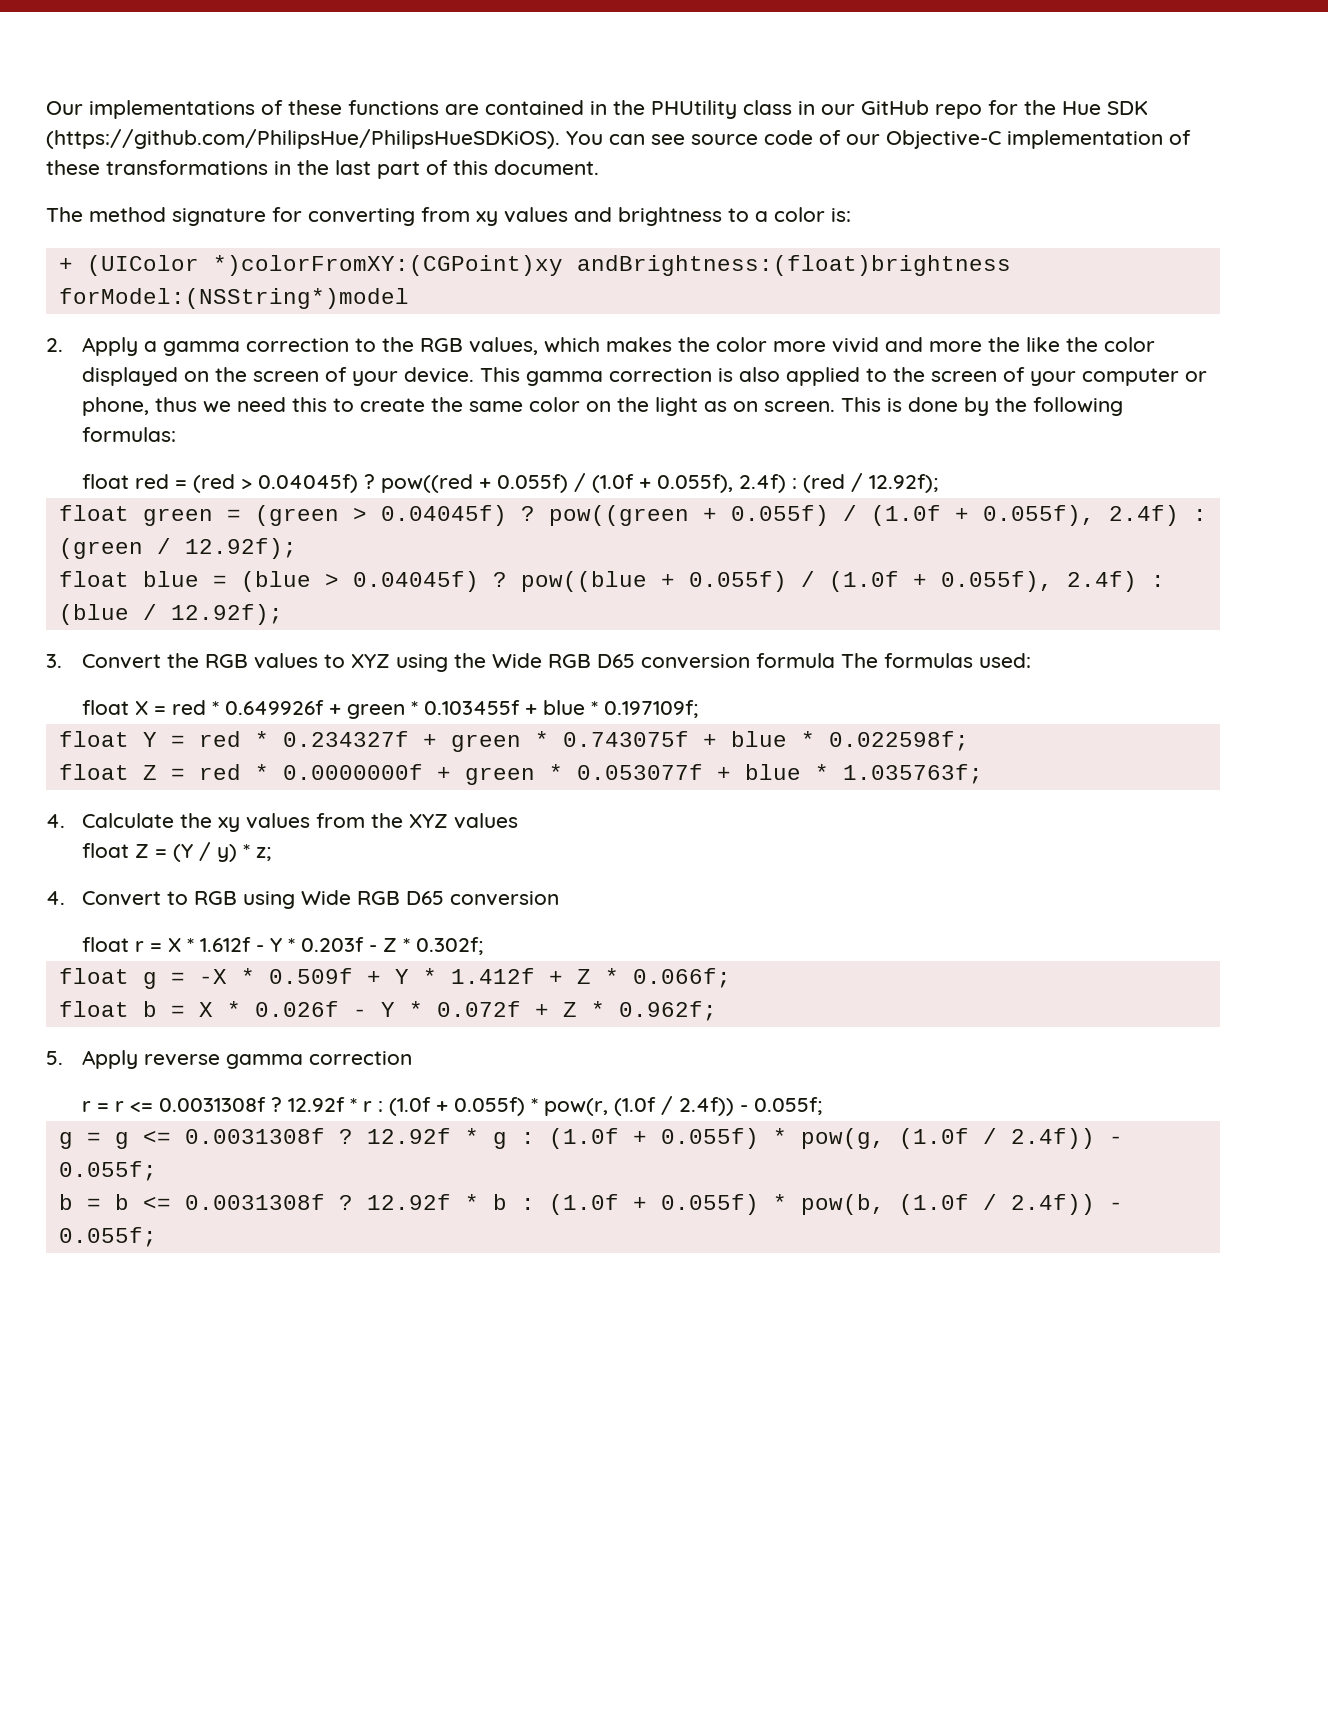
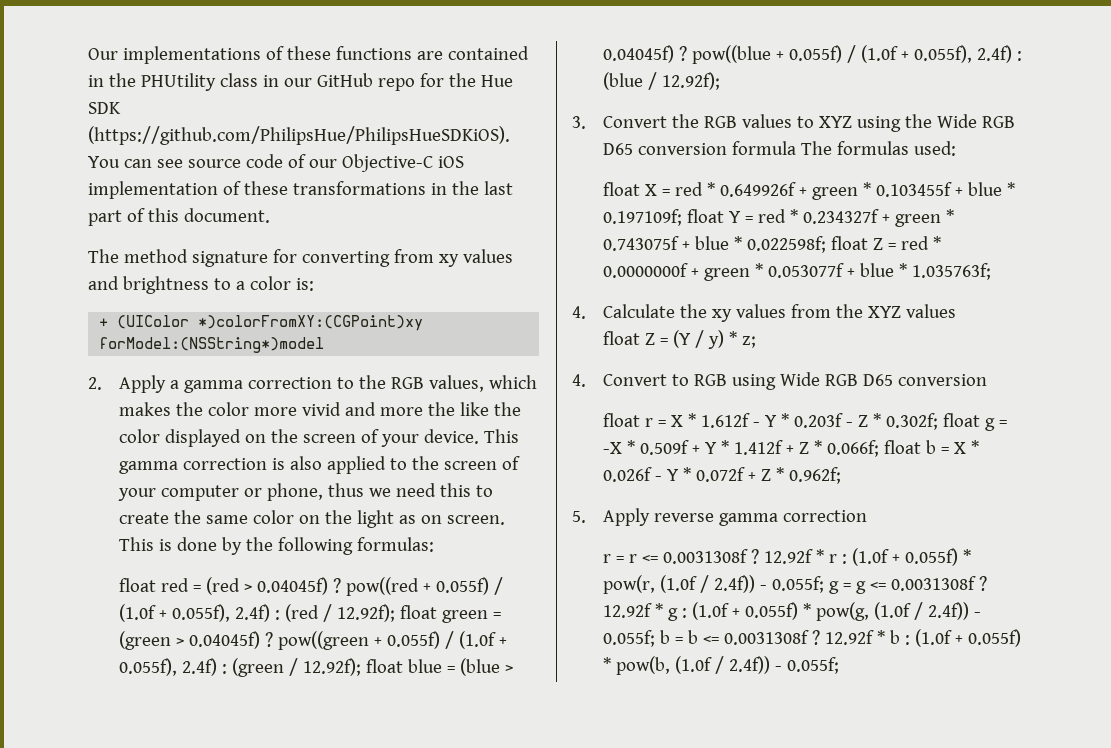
- Our implementations of these functions are contained in the PHUtility class in our GitHub repo for the Hue SDK (https://github.com/PhilipsHue/PhilipsHueSDKiOS). You can see source code of our Objective-C implementation of these transformations in the last part of this document.
+ Our implementations of these functions are contained in the PHUtility class in our GitHub repo for the Hue SDK (https://github.com/PhilipsHue/PhilipsHueSDKiOS). You can see source code of our Objective-C iOS implementation of these transformations in the last part of this document.
- + (UIColor *)colorFromXY:(CGPoint)xy andBrightness:(float)brightness forModel:(NSString*)model
+ + (UIColor *)colorFromXY:(CGPoint)xy forModel:(NSString*)model
- float red = (red > 0.04045f) ? pow((red + 0.055f) / (1.0f + 0.055f), 2.4f) : (red / 12.92f);
- float green = (green > 0.04045f) ? pow((green + 0.055f) / (1.0f + 0.055f), 2.4f) : (green / 12.92f);
- float blue = (blue > 0.04045f) ? pow((blue + 0.055f) / (1.0f + 0.055f), 2.4f) : (blue / 12.92f);
+ float red = (red > 0.04045f) ? pow((red + 0.055f) / (1.0f + 0.055f), 2.4f) : (red / 12.92f); float green = (green > 0.04045f) ? pow((green + 0.055f) / (1.0f + 0.055f), 2.4f) : (green / 12.92f); float blue = (blue > 0.04045f) ? pow((blue + 0.055f) / (1.0f + 0.055f), 2.4f) : (blue / 12.92f);
- float X = red * 0.649926f + green * 0.103455f + blue * 0.197109f;
- float Y = red * 0.234327f + green * 0.743075f + blue * 0.022598f;
- float Z = red * 0.0000000f + green * 0.053077f + blue * 1.035763f;
+ float X = red * 0.649926f + green * 0.103455f + blue * 0.197109f; float Y = red * 0.234327f + green * 0.743075f + blue * 0.022598f; float Z = red * 0.0000000f + green * 0.053077f + blue * 1.035763f;
- float r = X * 1.612f - Y * 0.203f - Z * 0.302f;
- float g = -X * 0.509f + Y * 1.412f + Z * 0.066f;
- float b = X * 0.026f - Y * 0.072f + Z * 0.962f;
+ float r = X * 1.612f - Y * 0.203f - Z * 0.302f; float g = -X * 0.509f + Y * 1.412f + Z * 0.066f; float b = X * 0.026f - Y * 0.072f + Z * 0.962f;
- 12.92f * r : (1.0f + 0.055f) * pow(r, (1.0f / 2.4f)) - 0.055f;
- g = g <= 0.0031308f ?
+ 12.92f * r : (1.0f + 0.055f) * pow(r, (1.0f / 2.4f)) - 0.055f; g = g <= 0.0031308f ?
- 12.92f * g : (1.0f + 0.055f) * pow(g, (1.0f / 2.4f)) - 0.055f;
- b = b <= 0.0031308f ?
+ 12.92f * g : (1.0f + 0.055f) * pow(g, (1.0f / 2.4f)) - 0.055f; b = b <= 0.0031308f ?

